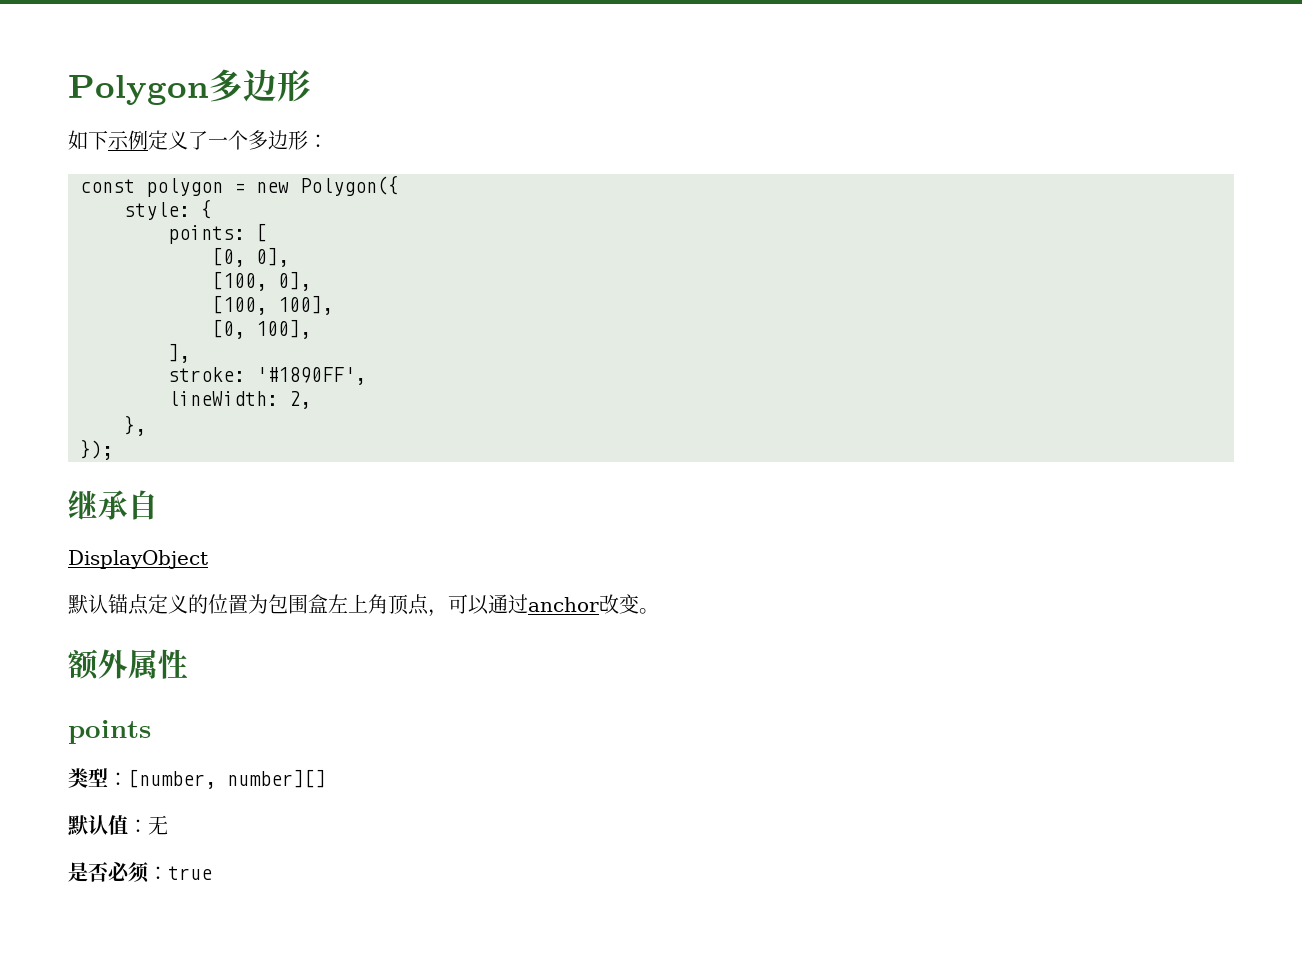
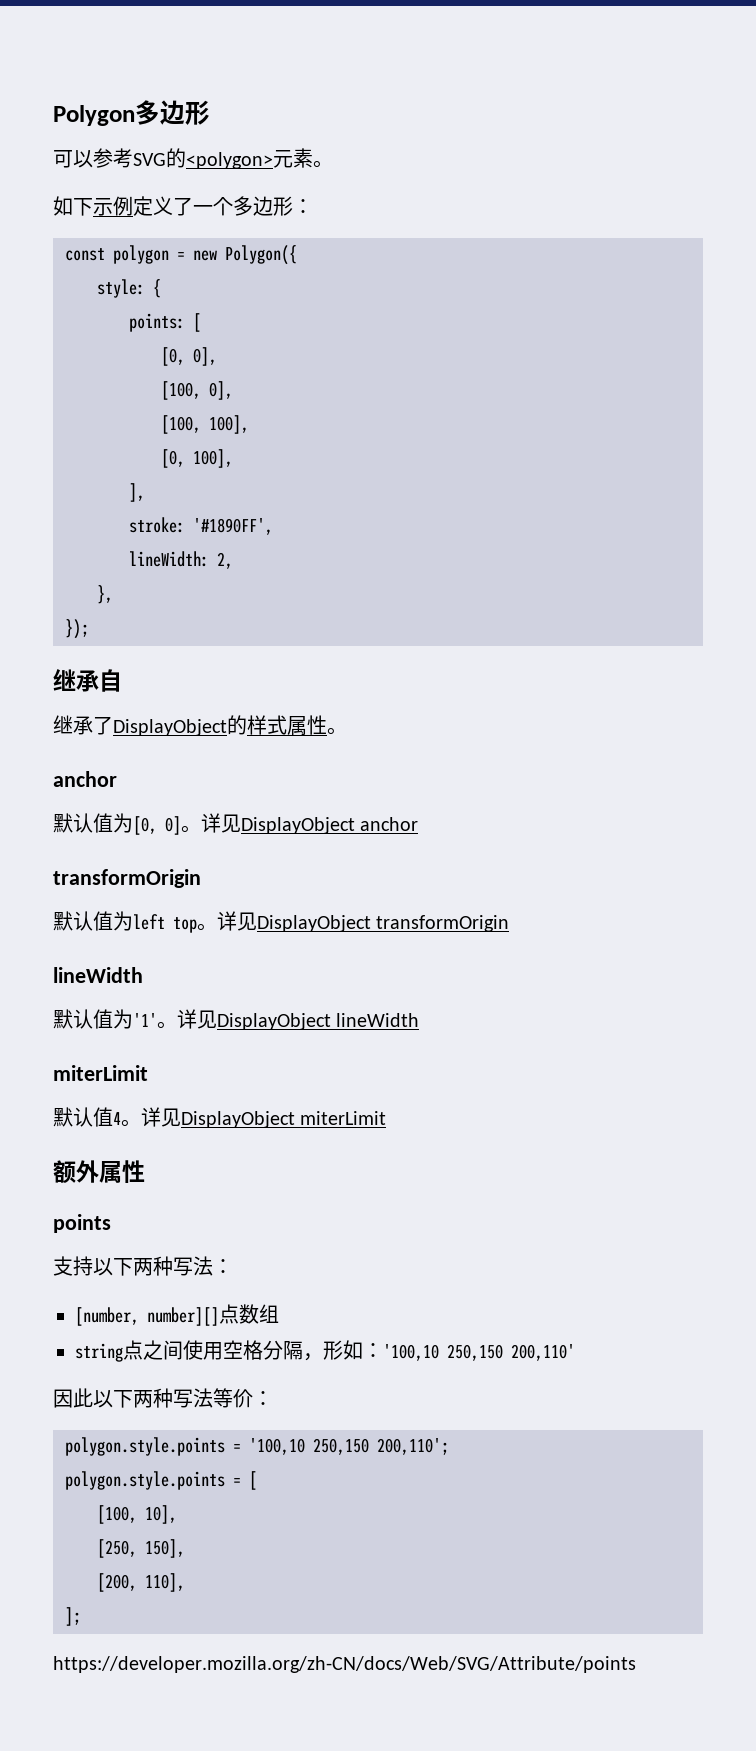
+ 可以参考SVG的<polygon>元素。
- DisplayObject
- 默认锚点定义的位置为包围盒左上角顶点，可以通过anchor改变。
+ 继承了DisplayObject的样式属性。
+ anchor
+ 默认值为[0, 0]。详见DisplayObject anchor
+ transformOrigin
+ 默认值为left top。详见DisplayObject transformOrigin
+ lineWidth
+ 默认值为'1'。详见DisplayObject lineWidth
+ miterLimit
+ 默认值4。详见DisplayObject miterLimit
- 类型：[number, number][]
- 默认值：无
- 是否必须：true
+ 支持以下两种写法：
+ [number, number][]点数组
+ string点之间使用空格分隔，形如：'100,10 250,150 200,110'
+ 因此以下两种写法等价：
+ polygon.style.points = '100,10 250,150 200,110';
+ polygon.style.points = [
+ [100, 10],
+ [250, 150],
+ [200, 110],
+ ];
+ https://developer.mozilla.org/zh-CN/docs/Web/SVG/Attribute/points

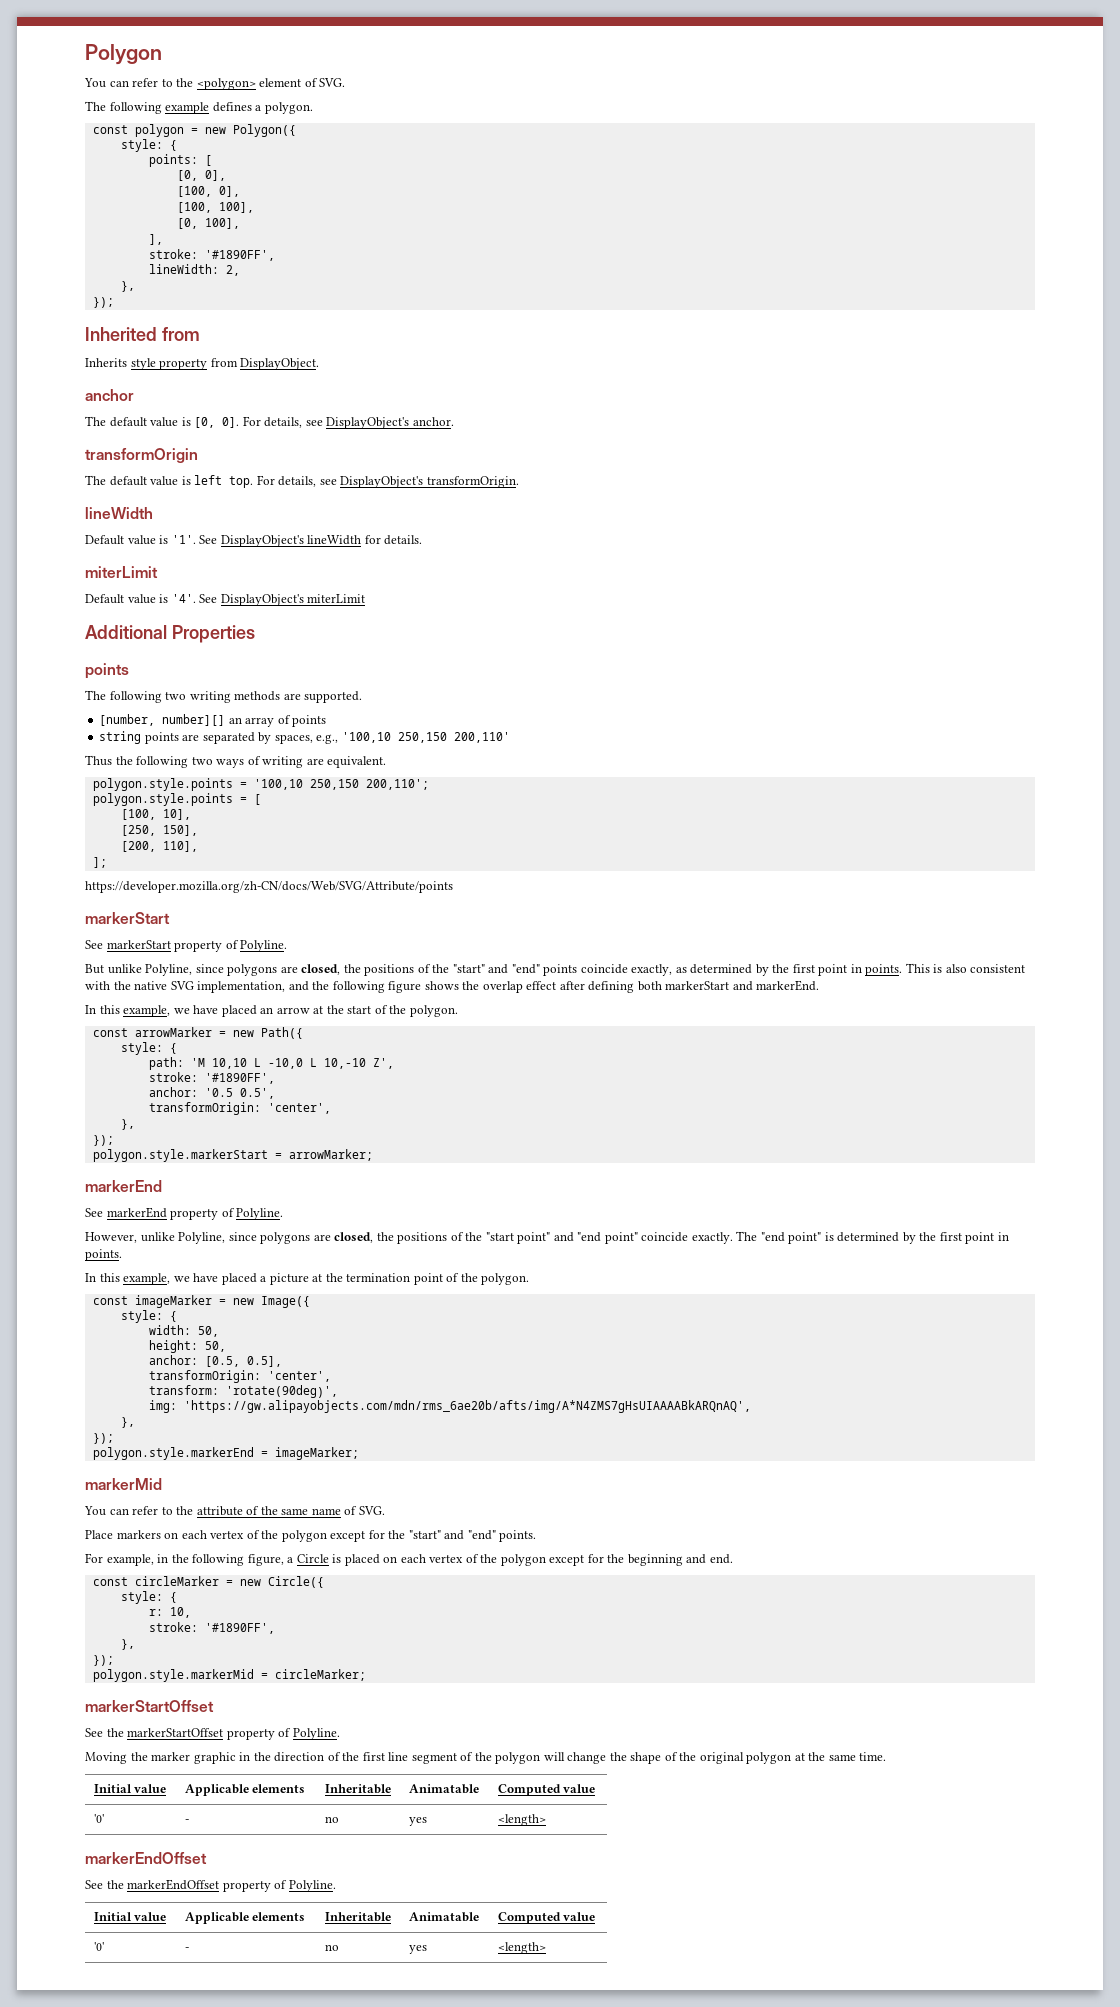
- Polygon多边形
- 可以参考SVG的<polygon>元素。
- 如下示例定义了一个多边形：
+ Polygon
+ You can refer to the <polygon> element of SVG.
+ The following example defines a polygon.
- 继承自
- 继承了DisplayObject的样式属性。
+ Inherited from
+ Inherits style property from DisplayObject.
  anchor
- 默认值为[0, 0]。详见DisplayObject anchor
+ The default value is [0, 0]. For details, see DisplayObject's anchor.
  transformOrigin
- 默认值为left top。详见DisplayObject transformOrigin
+ The default value is left top. For details, see DisplayObject's transformOrigin.
  lineWidth
- 默认值为'1'。详见DisplayObject lineWidth
+ Default value is '1'. See DisplayObject's lineWidth for details.
  miterLimit
- 默认值4。详见DisplayObject miterLimit
- 额外属性
+ Default value is '4'. See DisplayObject's miterLimit
+ Additional Properties
  points
- 支持以下两种写法：
- [number, number][]点数组
- string点之间使用空格分隔，形如：'100,10 250,150 200,110'
- 因此以下两种写法等价：
+ The following two writing methods are supported.
+ [number, number][] an array of points
+ string points are separated by spaces, e.g., '100,10 250,150 200,110'
+ Thus the following two ways of writing are equivalent.
  https://developer.mozilla.org/zh-CN/docs/Web/SVG/Attribute/points
+ markerStart
+ See markerStart property of Polyline.
+ But unlike Polyline, since polygons are closed, the positions of the "start" and "end" points coincide exactly, as determined by the first point in points. This is also consistent with the native SVG implementation, and the following figure shows the overlap effect after defining both markerStart and markerEnd.
+ In this example, we have placed an arrow at the start of the polygon.
+ const arrowMarker = new Path({
+ style: {
+ path: 'M 10,10 L -10,0 L 10,-10 Z',
+ stroke: '#1890FF',
+ anchor: '0.5 0.5',
+ transformOrigin: 'center',
+ },
+ });
+ polygon.style.markerStart = arrowMarker;
+ markerEnd
+ See markerEnd property of Polyline.
+ However, unlike Polyline, since polygons are closed, the positions of the "start point" and "end point" coincide exactly. The "end point" is determined by the first point in points.
+ In this example, we have placed a picture at the termination point of the polygon.
+ const imageMarker = new Image({
+ style: {
+ width: 50,
+ height: 50,
+ anchor: [0.5, 0.5],
+ transformOrigin: 'center',
+ transform: 'rotate(90deg)',
+ img: 'https://gw.alipayobjects.com/mdn/rms_6ae20b/afts/img/A*N4ZMS7gHsUIAAAABkARQnAQ',
+ },
+ });
+ polygon.style.markerEnd = imageMarker;
+ markerMid
+ You can refer to the attribute of the same name of SVG.
+ Place markers on each vertex of the polygon except for the "start" and "end" points.
+ For example, in the following figure, a Circle is placed on each vertex of the polygon except for the beginning and end.
+ const circleMarker = new Circle({
+ style: {
+ r: 10,
+ stroke: '#1890FF',
+ },
+ });
+ polygon.style.markerMid = circleMarker;
+ markerStartOffset
+ See the markerStartOffset property of Polyline.
+ Moving the marker graphic in the direction of the first line segment of the polygon will change the shape of the original polygon at the same time.
+ Initial value | Applicable elements | Inheritable | Animatable | Computed value
+ '0' | - | no | yes | <length>
+ markerEndOffset
+ See the markerEndOffset property of Polyline.
+ Initial value | Applicable elements | Inheritable | Animatable | Computed value
+ '0' | - | no | yes | <length>

